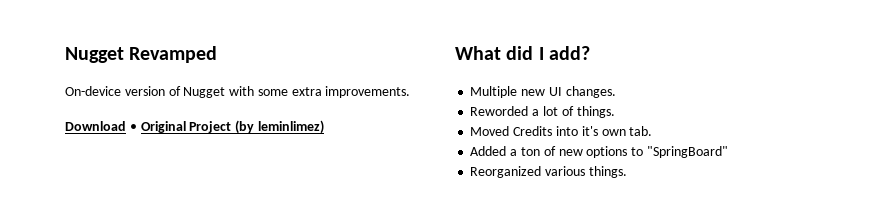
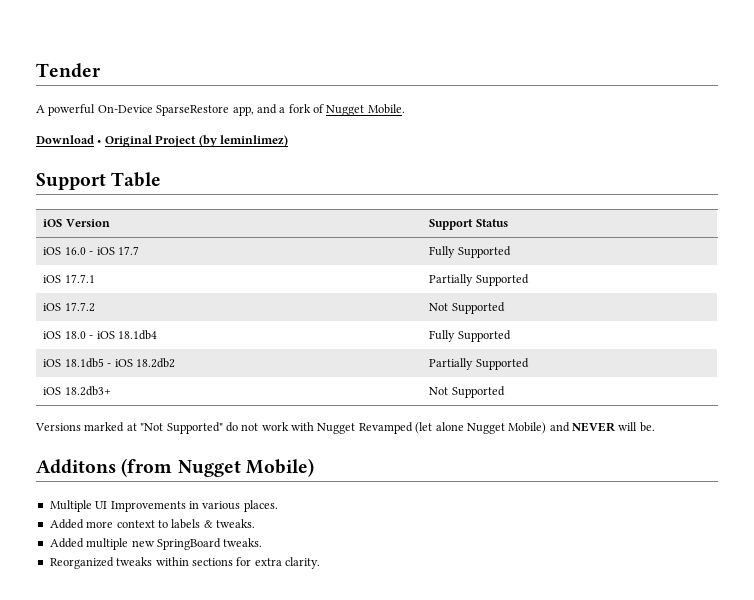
- Nugget Revamped
- On-device version of Nugget with some extra improvements.
+ Tender
+ A powerful On-Device SparseRestore app, and a fork of Nugget Mobile.
- What did I add?
- Multiple new UI changes.
- Reworded a lot of things.
- Moved Credits into it's own tab.
- Added a ton of new options to "SpringBoard"
- Reorganized various things.
+ Support Table
+ iOS Version | Support Status
+ iOS 16.0 - iOS 17.7 | Fully Supported
+ iOS 17.7.1 | Partially Supported
+ iOS 17.7.2 | Not Supported
+ iOS 18.0 - iOS 18.1db4 | Fully Supported
+ iOS 18.1db5 - iOS 18.2db2 | Partially Supported
+ iOS 18.2db3+ | Not Supported
+ Versions marked at "Not Supported" do not work with Nugget Revamped (let alone Nugget Mobile) and NEVER will be.
+ Additons (from Nugget Mobile)
+ Multiple UI Improvements in various places.
+ Added more context to labels & tweaks.
+ Added multiple new SpringBoard tweaks.
+ Reorganized tweaks within sections for extra clarity.

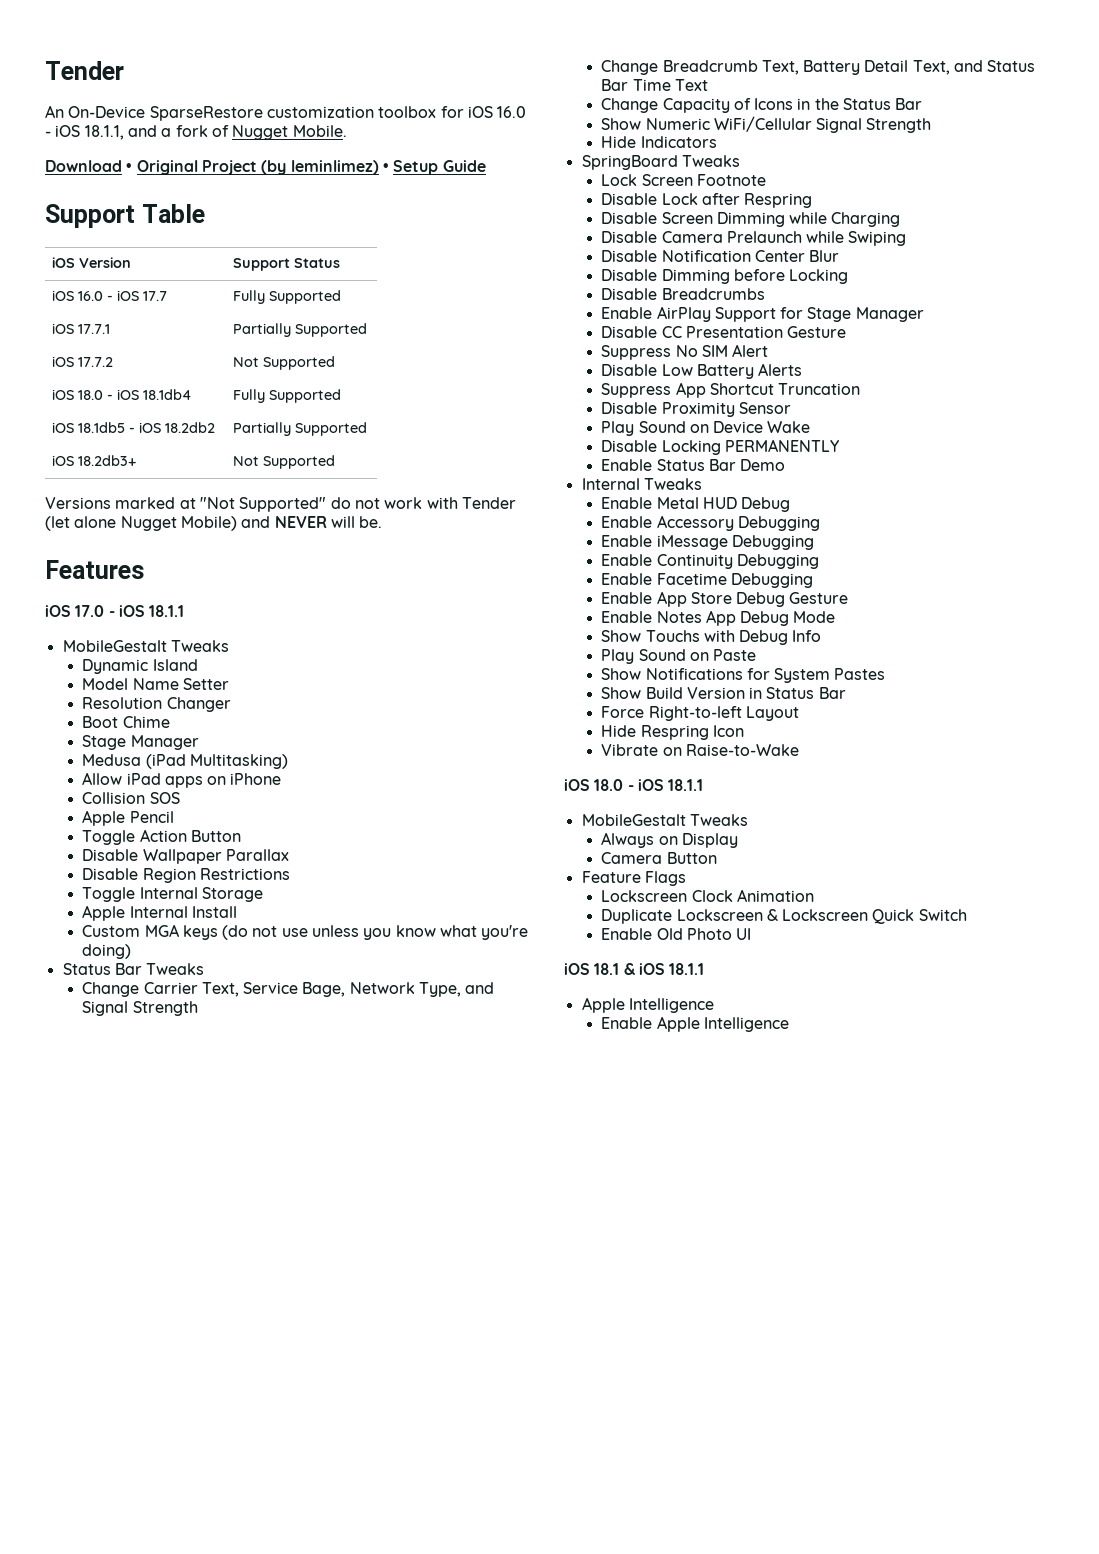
- A powerful On-Device SparseRestore app, and a fork of Nugget Mobile.
+ An On-Device SparseRestore customization toolbox for iOS 16.0 - iOS 18.1.1, and a fork of Nugget Mobile.
- Download • Original Project (by leminlimez)
+ Download • Original Project (by leminlimez) • Setup Guide
- Versions marked at "Not Supported" do not work with Nugget Revamped (let alone Nugget Mobile) and NEVER will be.
+ Versions marked at "Not Supported" do not work with Tender (let alone Nugget Mobile) and NEVER will be.
- Additons (from Nugget Mobile)
- Multiple UI Improvements in various places.
- Added more context to labels & tweaks.
- Added multiple new SpringBoard tweaks.
- Reorganized tweaks within sections for extra clarity.
+ Features
+ iOS 17.0 - iOS 18.1.1
+ MobileGestalt Tweaks
+ Dynamic Island
+ Model Name Setter
+ Resolution Changer
+ Boot Chime
+ Stage Manager
+ Medusa (iPad Multitasking)
+ Allow iPad apps on iPhone
+ Collision SOS
+ Apple Pencil
+ Toggle Action Button
+ Disable Wallpaper Parallax
+ Disable Region Restrictions
+ Toggle Internal Storage
+ Apple Internal Install
+ Custom MGA keys (do not use unless you know what you're doing)
+ Status Bar Tweaks
+ Change Carrier Text, Service Bage, Network Type, and Signal Strength
+ Change Breadcrumb Text, Battery Detail Text, and Status Bar Time Text
+ Change Capacity of Icons in the Status Bar
+ Show Numeric WiFi/Cellular Signal Strength
+ Hide Indicators
+ SpringBoard Tweaks
+ Lock Screen Footnote
+ Disable Lock after Respring
+ Disable Screen Dimming while Charging
+ Disable Camera Prelaunch while Swiping
+ Disable Notification Center Blur
+ Disable Dimming before Locking
+ Disable Breadcrumbs
+ Enable AirPlay Support for Stage Manager
+ Disable CC Presentation Gesture
+ Suppress No SIM Alert
+ Disable Low Battery Alerts
+ Suppress App Shortcut Truncation
+ Disable Proximity Sensor
+ Play Sound on Device Wake
+ Disable Locking PERMANENTLY
+ Enable Status Bar Demo
+ Internal Tweaks
+ Enable Metal HUD Debug
+ Enable Accessory Debugging
+ Enable iMessage Debugging
+ Enable Continuity Debugging
+ Enable Facetime Debugging
+ Enable App Store Debug Gesture
+ Enable Notes App Debug Mode
+ Show Touchs with Debug Info
+ Play Sound on Paste
+ Show Notifications for System Pastes
+ Show Build Version in Status Bar
+ Force Right-to-left Layout
+ Hide Respring Icon
+ Vibrate on Raise-to-Wake
+ iOS 18.0 - iOS 18.1.1
+ MobileGestalt Tweaks
+ Always on Display
+ Camera Button
+ Feature Flags
+ Lockscreen Clock Animation
+ Duplicate Lockscreen & Lockscreen Quick Switch
+ Enable Old Photo UI
+ iOS 18.1 & iOS 18.1.1
+ Apple Intelligence
+ Enable Apple Intelligence

